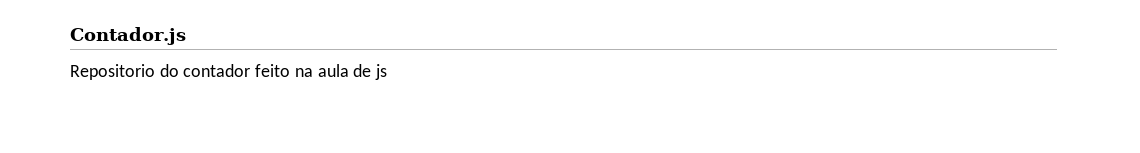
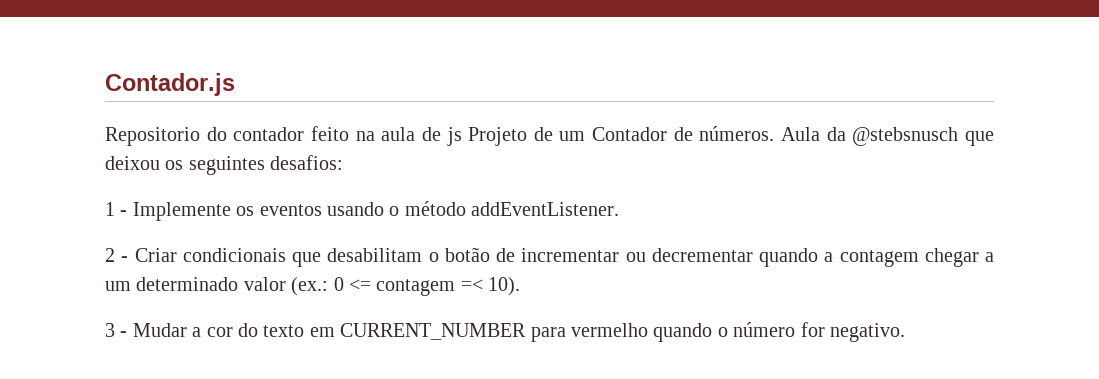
- Repositorio do contador feito na aula de js
+ Repositorio do contador feito na aula de js Projeto de um Contador de números. Aula da @stebsnusch que deixou os seguintes desafios:
+ 1 - Implemente os eventos usando o método addEventListener.
+ 2 - Criar condicionais que desabilitam o botão de incrementar ou decrementar quando a contagem chegar a um determinado valor (ex.: 0 <= contagem =< 10).
+ 3 - Mudar a cor do texto em CURRENT_NUMBER para vermelho quando o número for negativo.

